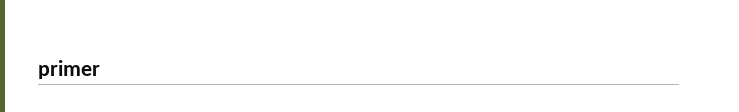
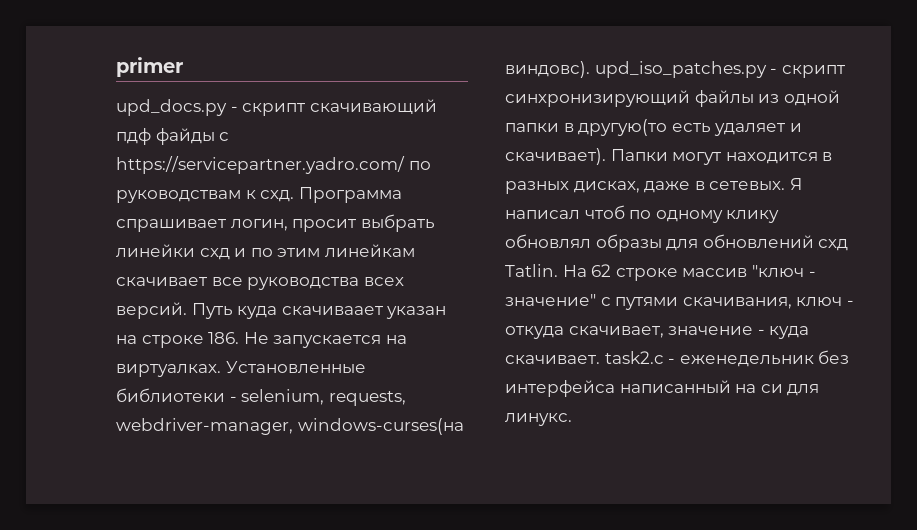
+ upd_docs.py - скрипт скачивающий пдф файды с https://servicepartner.yadro.com/ по руководствам к схд. Программа спрашивает логин, просит выбрать линейки схд и по этим линейкам скачивает все руководства всех версий. Путь куда скачиваает указан на строке 186. Не запускается на виртуалках. Установленные библиотеки - selenium, requests, webdriver-manager, windows-curses(на виндовс). upd_iso_patches.py - скрипт синхронизирующий файлы из одной папки в другую(то есть удаляет и скачивает). Папки могут находится в разных дисках, даже в сетевых. Я написал чтоб по одному клику обновлял образы для обновлений схд Tatlin. На 62 строке массив "ключ - значение" с путями скачивания, ключ - откуда скачивает, значение - куда скачивает. task2.c - еженедельник без интерфейса написанный на си для линукс.

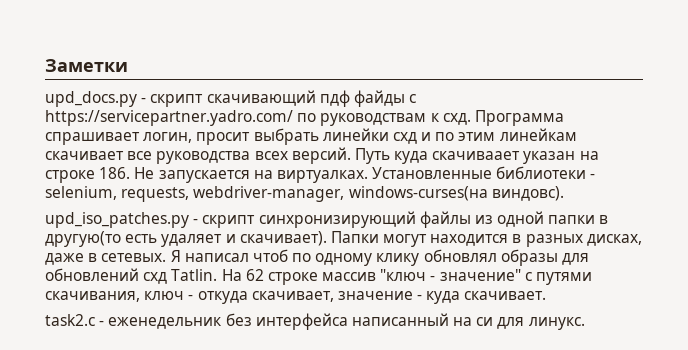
- primer
+ Заметки
- Установленные библиотеки - selenium, requests, webdriver-manager, windows-curses(на виндовс). upd_iso_patches.py - скрипт синхронизирующий файлы из одной папки в другую(то есть удаляет и скачивает).
+ Установленные библиотеки - selenium, requests, webdriver-manager, windows-curses(на виндовс).
+ upd_iso_patches.py - скрипт синхронизирующий файлы из одной папки в другую(то есть удаляет и скачивает).
- На 62 строке массив "ключ - значение" с путями скачивания, ключ - откуда скачивает, значение - куда скачивает. task2.c - еженедельник без интерфейса написанный на си для линукс.
+ На 62 строке массив "ключ - значение" с путями скачивания, ключ - откуда скачивает, значение - куда скачивает.
+ task2.c - еженедельник без интерфейса написанный на си для линукс.

